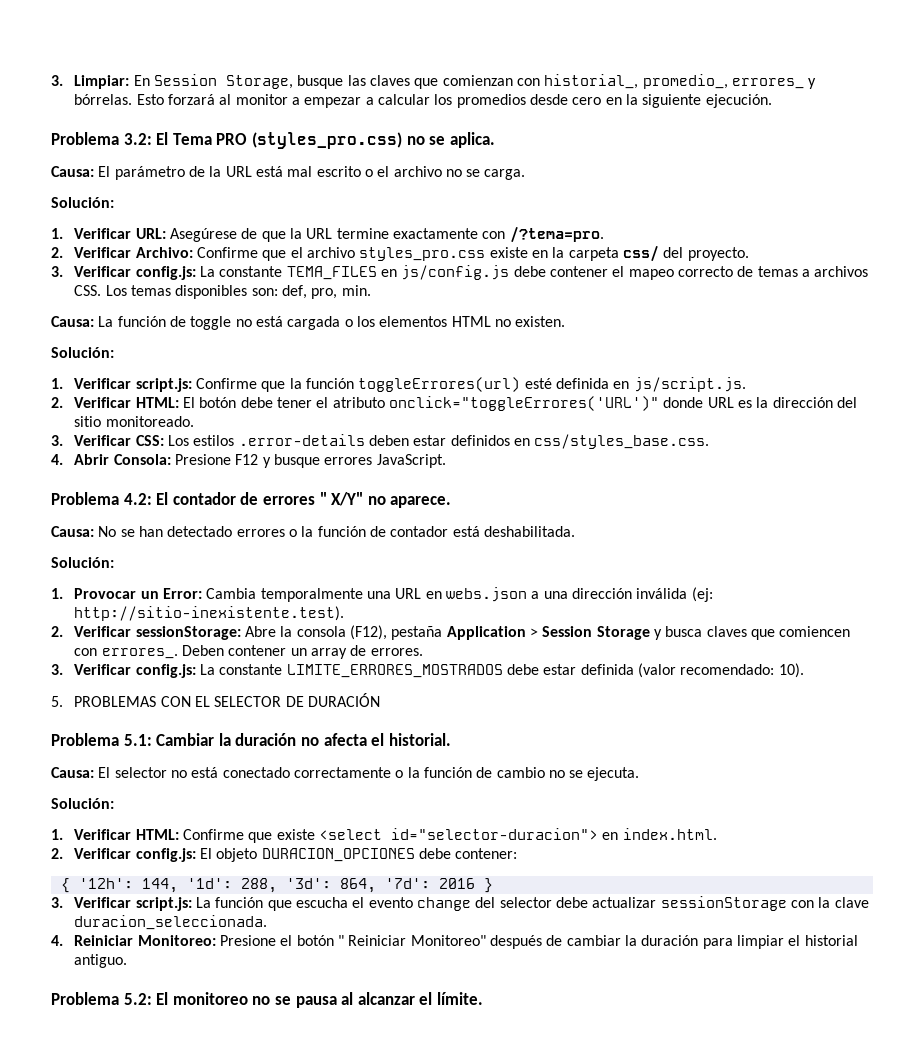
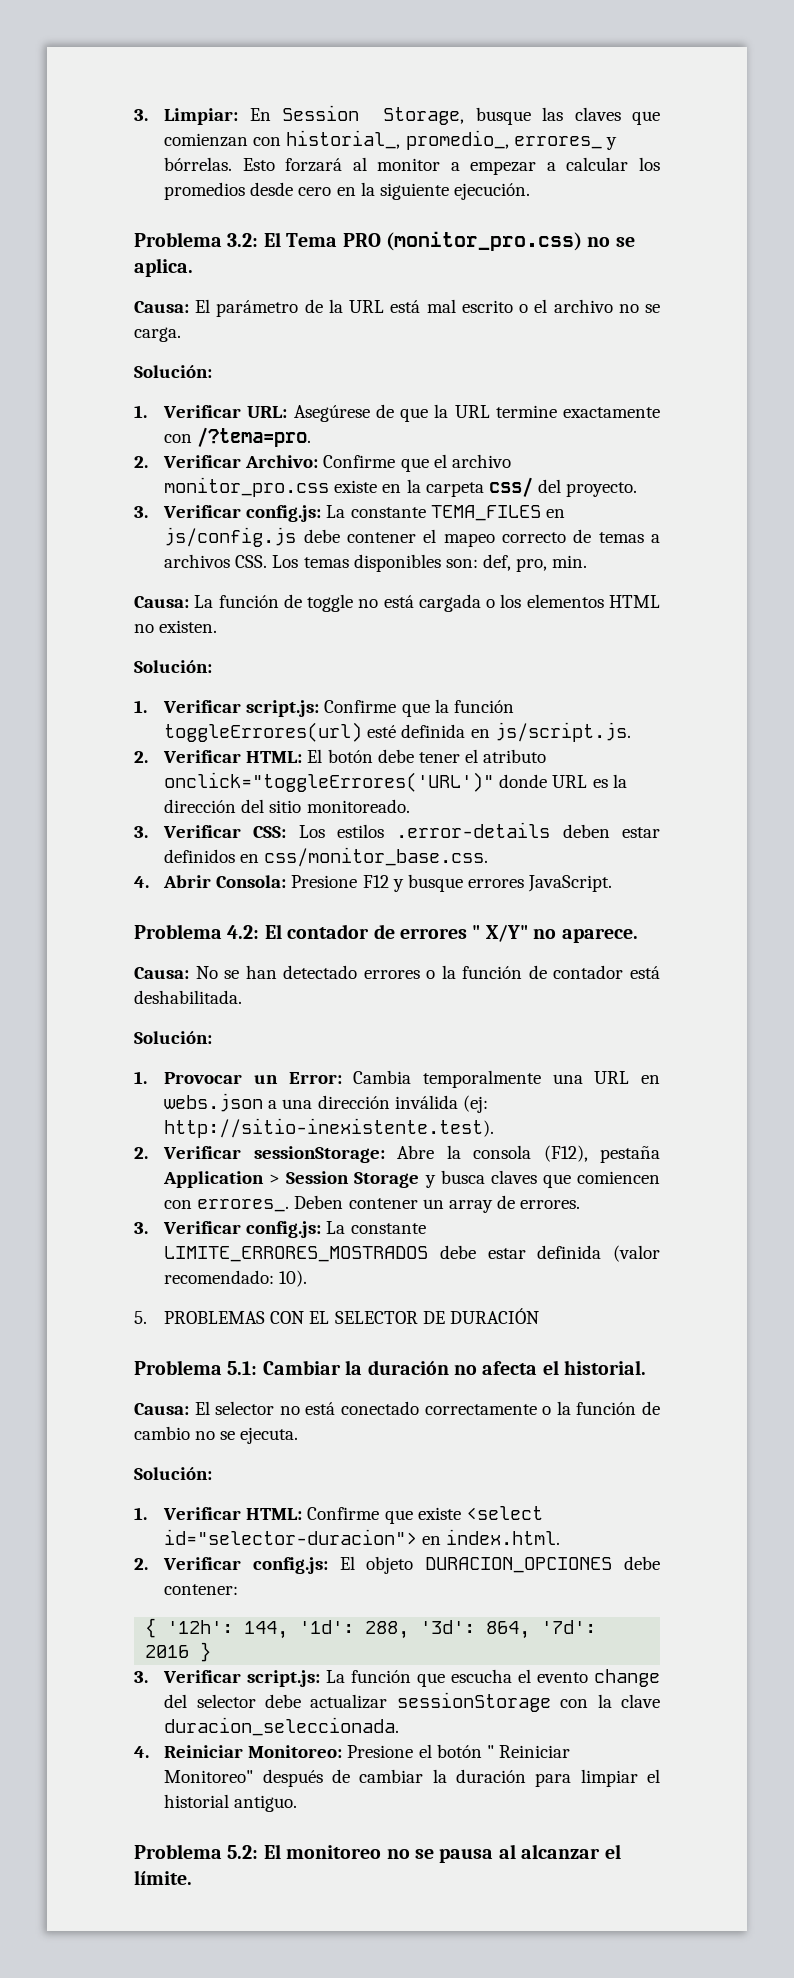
- Problema 3.2: El Tema PRO (styles_pro.css) no se aplica.
+ Problema 3.2: El Tema PRO (monitor_pro.css) no se aplica.
- 2. Verificar Archivo: Confirme que el archivo styles_pro.css existe en la carpeta css/ del proyecto.
+ 2. Verificar Archivo: Confirme que el archivo monitor_pro.css existe en la carpeta css/ del proyecto.
- 3. Verificar CSS: Los estilos .error-details deben estar definidos en css/styles_base.css.
+ 3. Verificar CSS: Los estilos .error-details deben estar definidos en css/monitor_base.css.

